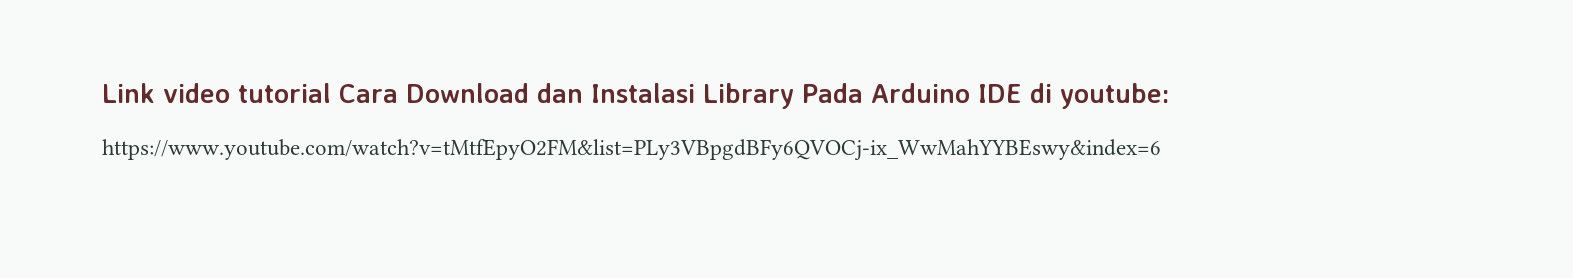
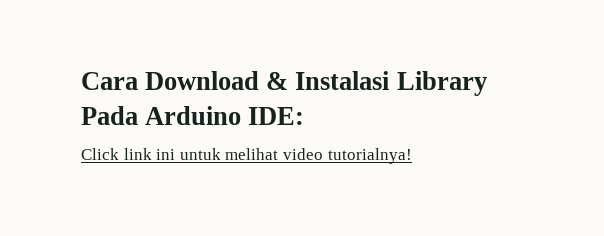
- Link video tutorial Cara Download dan Instalasi Library Pada Arduino IDE di youtube:
- https://www.youtube.com/watch?v=tMtfEpyO2FM&list=PLy3VBpgdBFy6QVOCj-ix_WwMahYYBEswy&index=6
+ Cara Download & Instalasi Library Pada Arduino IDE:
+ Click link ini untuk melihat video tutorialnya!

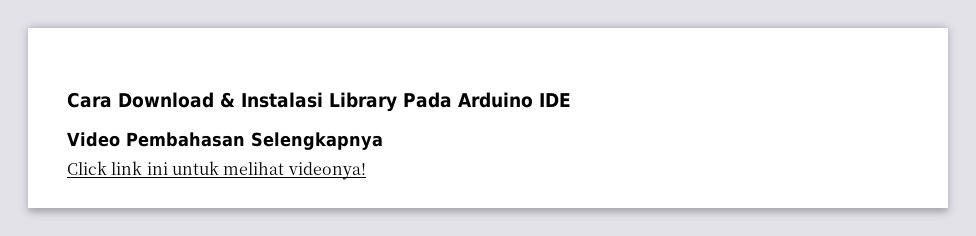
- Cara Download & Instalasi Library Pada Arduino IDE:
+ Cara Download & Instalasi Library Pada Arduino IDE
+ Video Pembahasan Selengkapnya
- Click link ini untuk melihat video tutorialnya!
+ Click link ini untuk melihat videonya!

